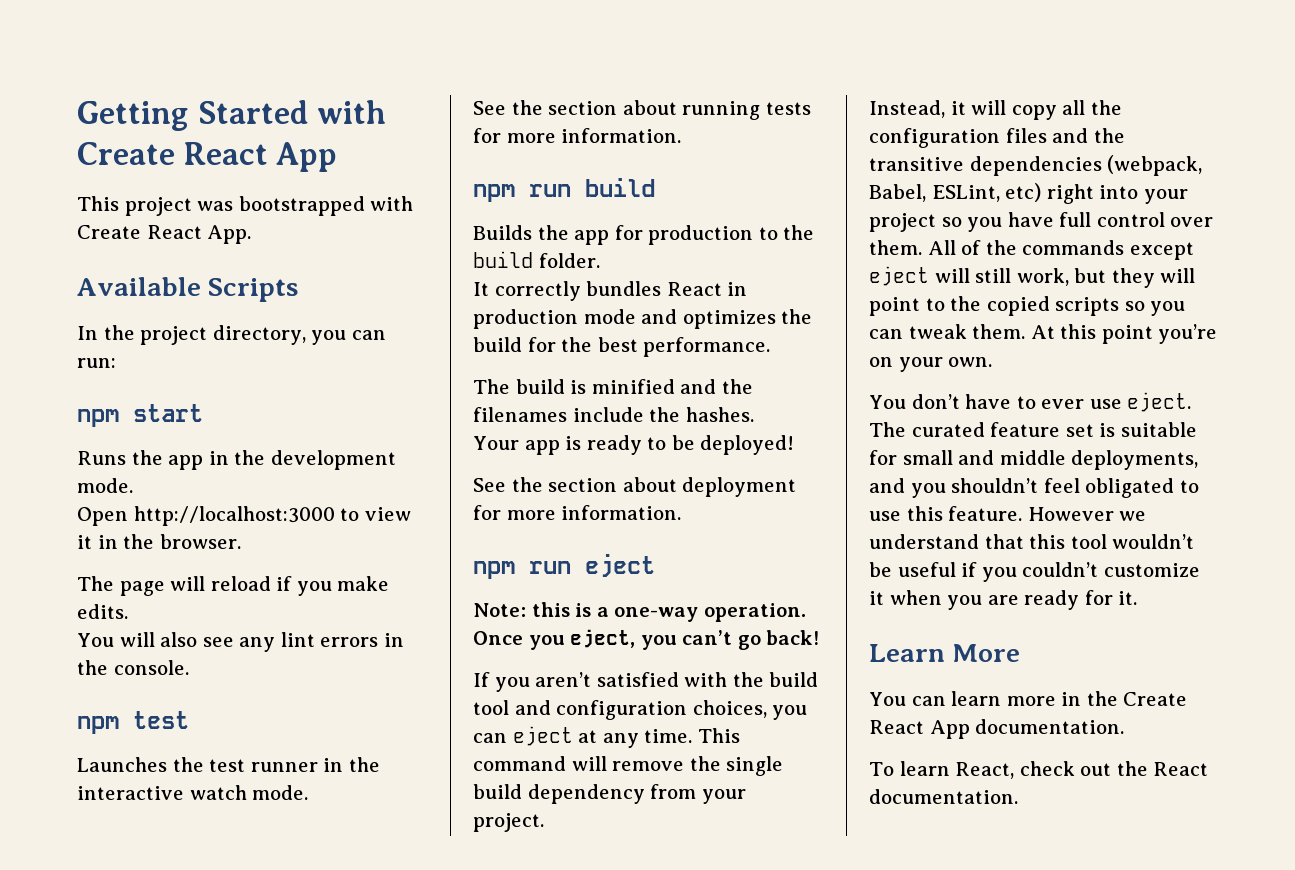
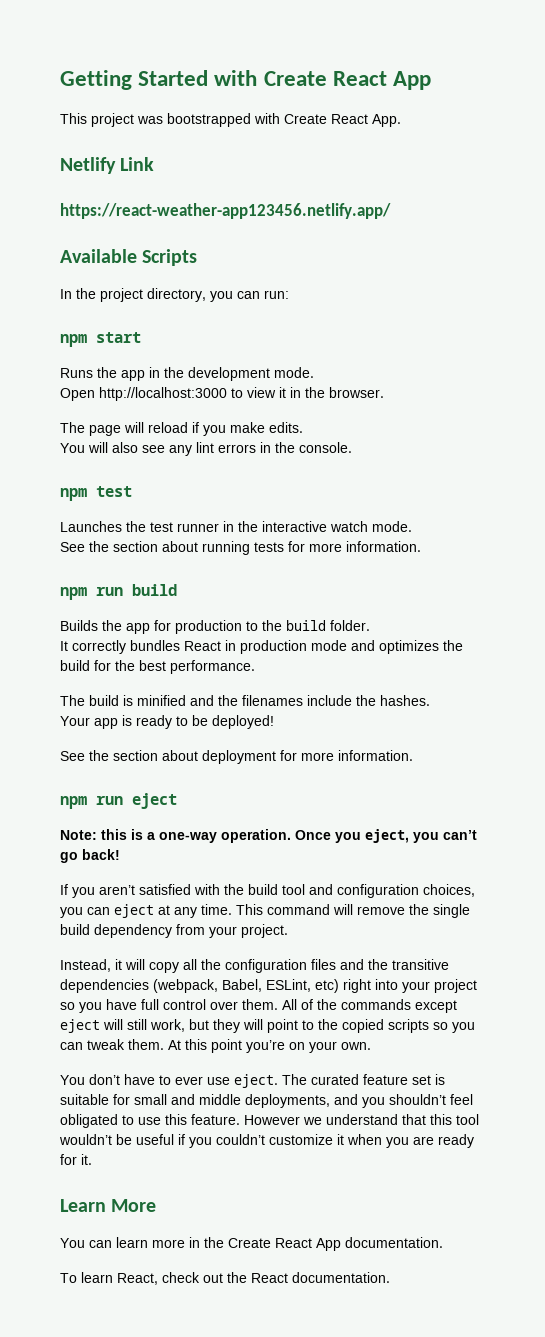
+ Netlify Link
+ https://react-weather-app123456.netlify.app/

